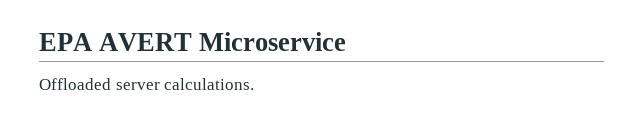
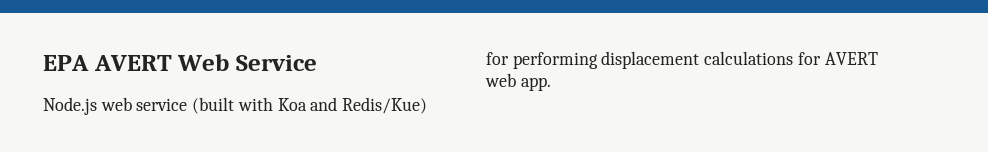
- EPA AVERT Microservice
- Offloaded server calculations.
+ EPA AVERT Web Service
+ Node.js web service (built with Koa and Redis/Kue) for performing displacement calculations for AVERT web app.

